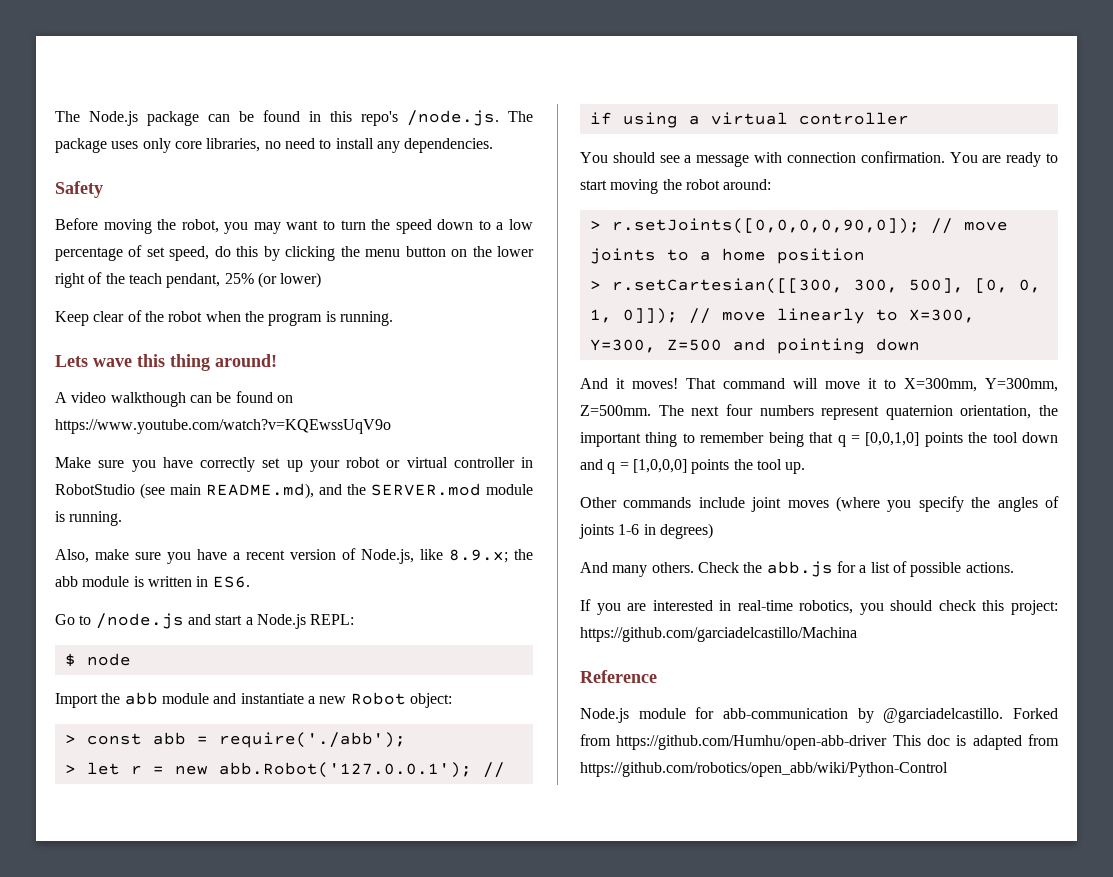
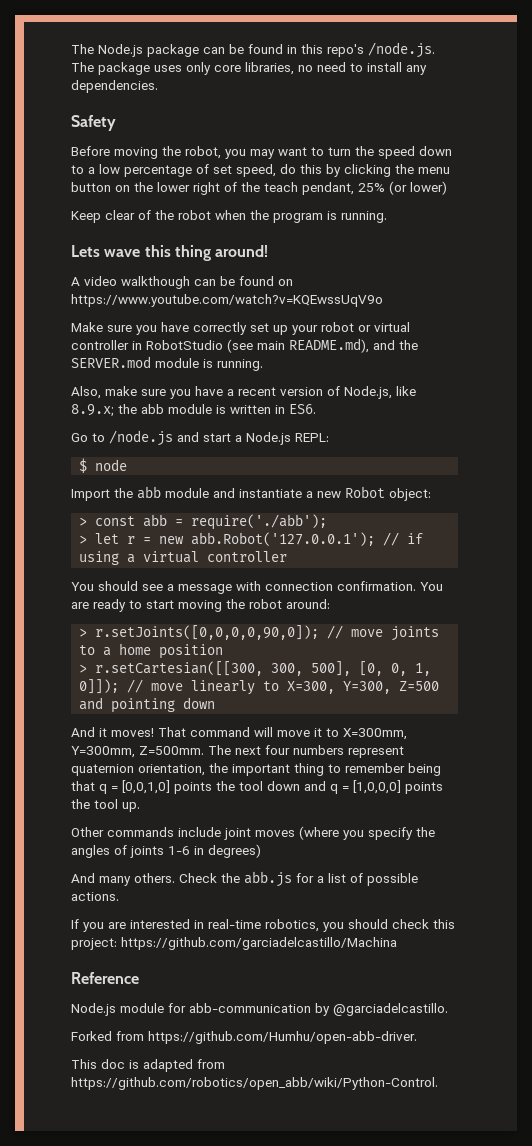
- Node.js module for abb-communication by @garciadelcastillo. Forked from https://github.com/Humhu/open-abb-driver This doc is adapted from https://github.com/robotics/open_abb/wiki/Python-Control
+ Node.js module for abb-communication by @garciadelcastillo.
+ Forked from https://github.com/Humhu/open-abb-driver.
+ This doc is adapted from https://github.com/robotics/open_abb/wiki/Python-Control.

